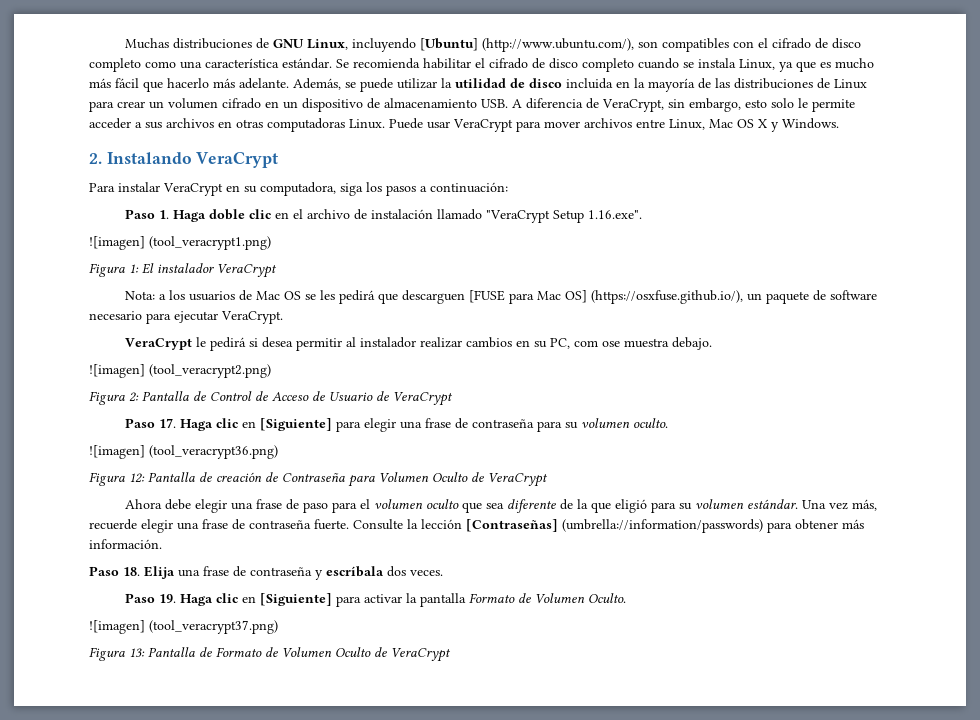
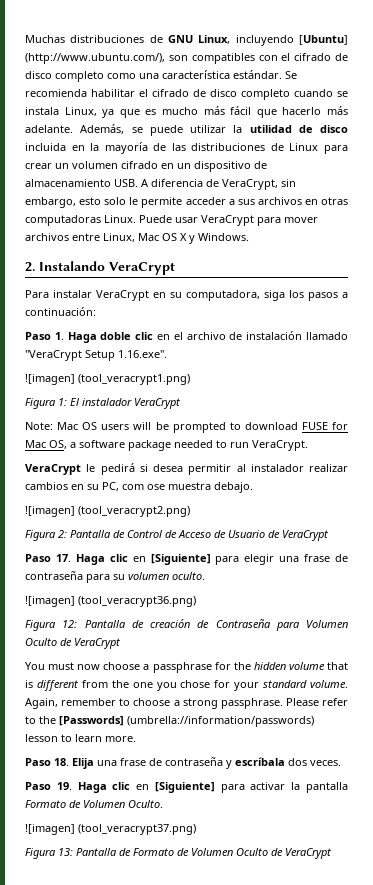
- Nota: a los usuarios de Mac OS se les pedirá que descarguen [FUSE para Mac OS] (https://osxfuse.github.io/), un paquete de software necesario para ejecutar VeraCrypt.
+ Note: Mac OS users will be prompted to download FUSE for Mac OS, a software package needed to run VeraCrypt.
- Ahora debe elegir una frase de paso para el volumen oculto que sea diferente de la que eligió para su volumen estándar. Una vez más, recuerde elegir una frase de contraseña fuerte. Consulte la lección [Contraseñas] (umbrella://information/passwords) para obtener más información.
+ You must now choose a passphrase for the hidden volume that is different from the one you chose for your standard volume. Again, remember to choose a strong passphrase. Please refer to the [Passwords] (umbrella://information/passwords) lesson to learn more.

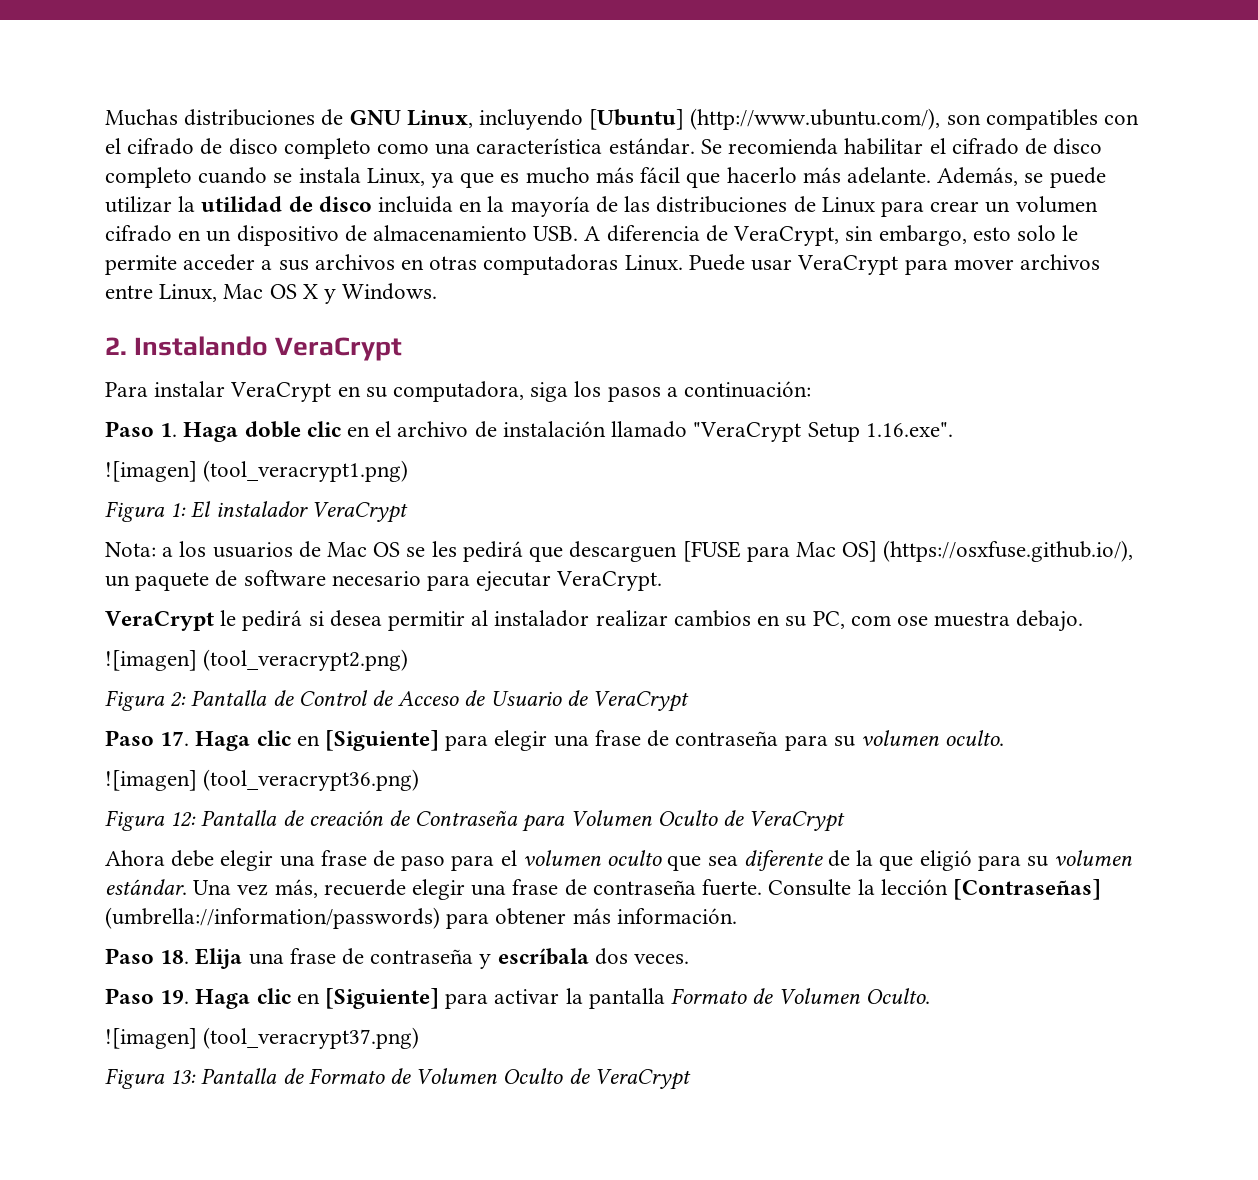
- Note: Mac OS users will be prompted to download FUSE for Mac OS, a software package needed to run VeraCrypt.
+ Nota: a los usuarios de Mac OS se les pedirá que descarguen [FUSE para Mac OS] (https://osxfuse.github.io/), un paquete de software necesario para ejecutar VeraCrypt.
- You must now choose a passphrase for the hidden volume that is different from the one you chose for your standard volume. Again, remember to choose a strong passphrase. Please refer to the [Passwords] (umbrella://information/passwords) lesson to learn more.
+ Ahora debe elegir una frase de paso para el volumen oculto que sea diferente de la que eligió para su volumen estándar. Una vez más, recuerde elegir una frase de contraseña fuerte. Consulte la lección [Contraseñas] (umbrella://information/passwords) para obtener más información.

